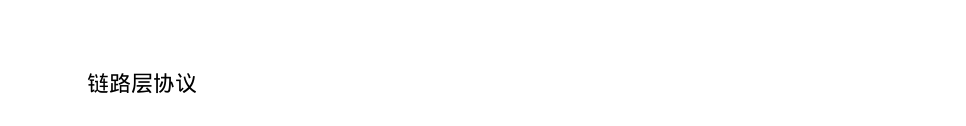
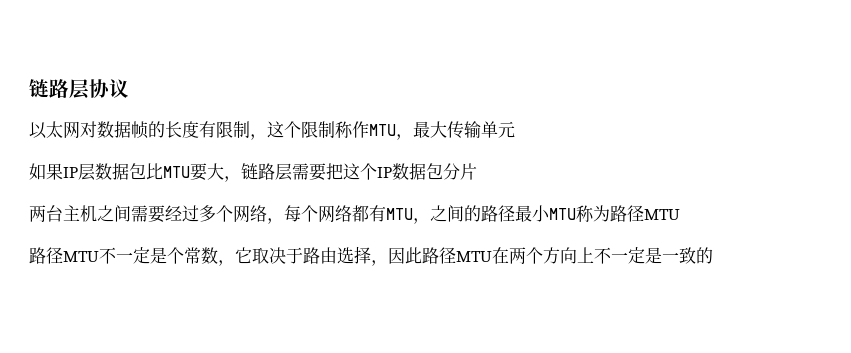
+ 以太网对数据帧的长度有限制，这个限制称作MTU，最大传输单元
+ 如果IP层数据包比MTU要大，链路层需要把这个IP数据包分片
+ 两台主机之间需要经过多个网络，每个网络都有MTU，之间的路径最小MTU称为路径MTU
+ 路径MTU不一定是个常数，它取决于路由选择，因此路径MTU在两个方向上不一定是一致的

